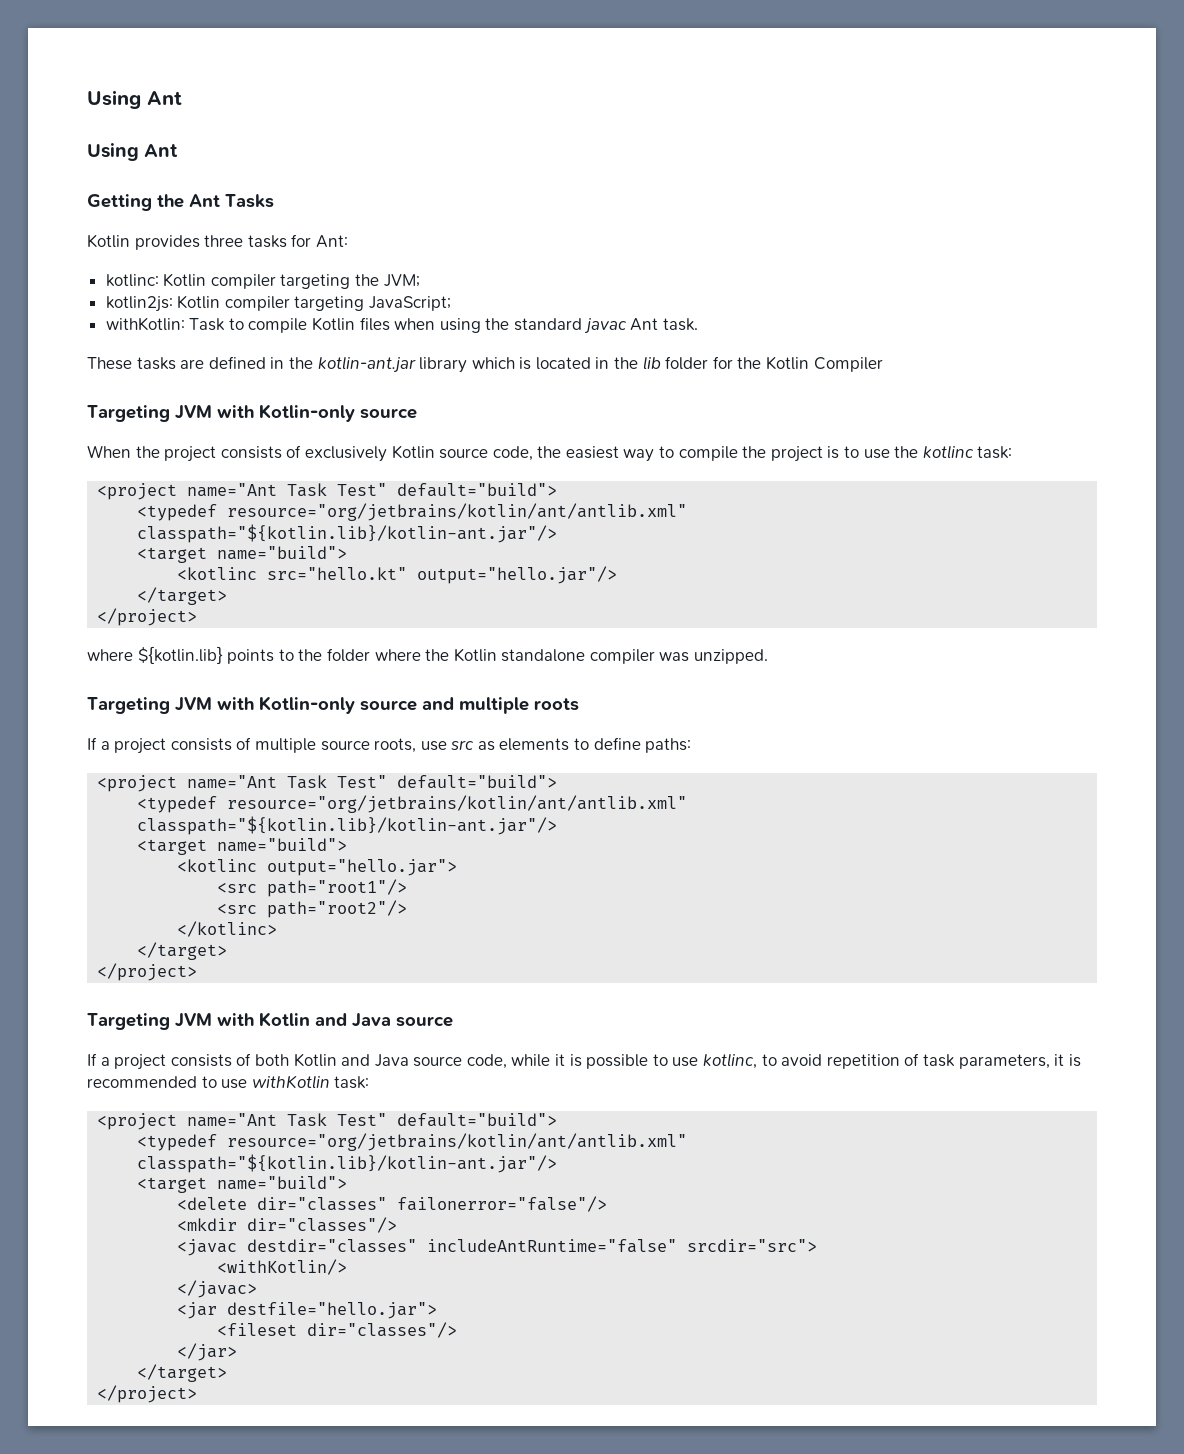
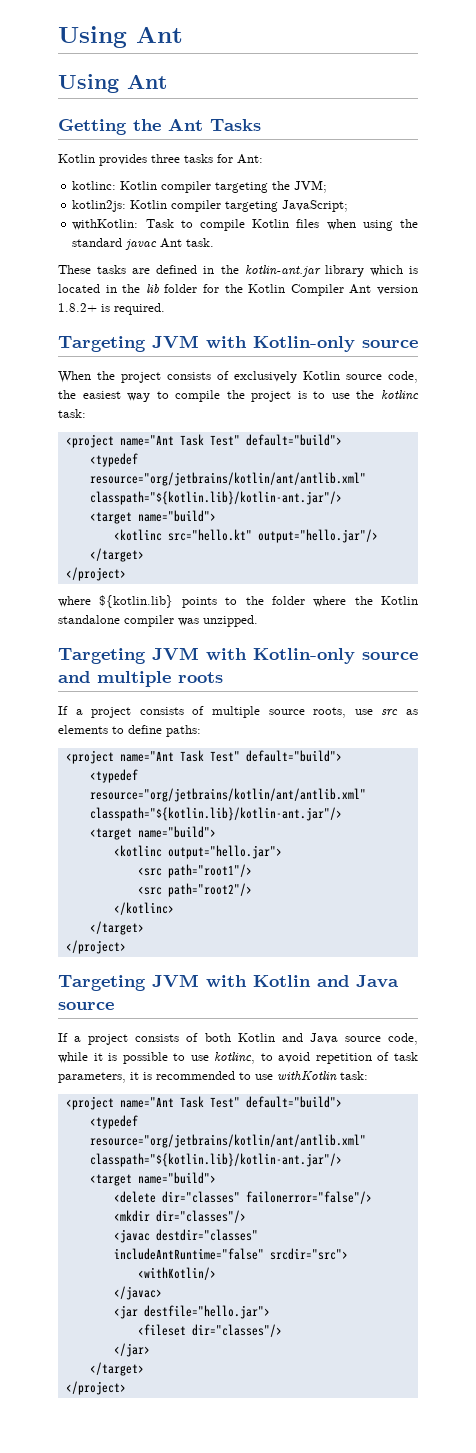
- These tasks are defined in the kotlin-ant.jar library which is located in the lib folder for the Kotlin Compiler
+ These tasks are defined in the kotlin-ant.jar library which is located in the lib folder for the Kotlin Compiler Ant version 1.8.2+ is required.

